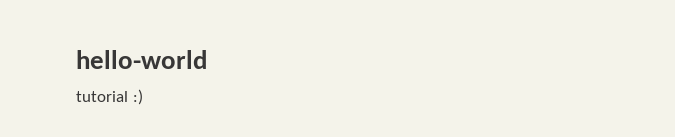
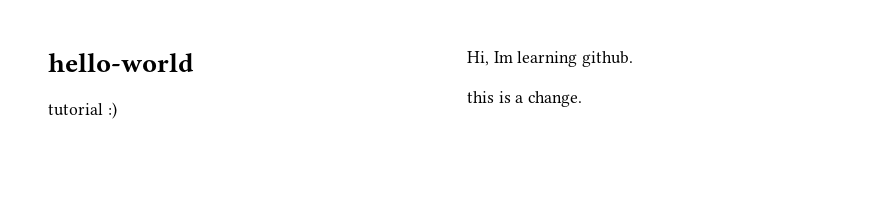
+ Hi, Im learning github.
+ this is a change.

